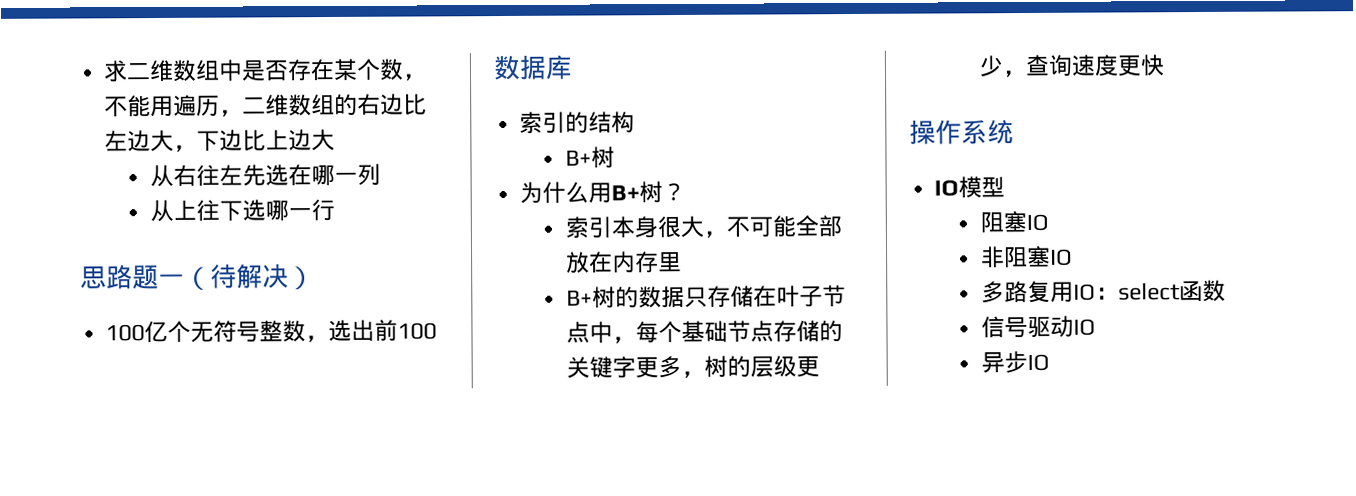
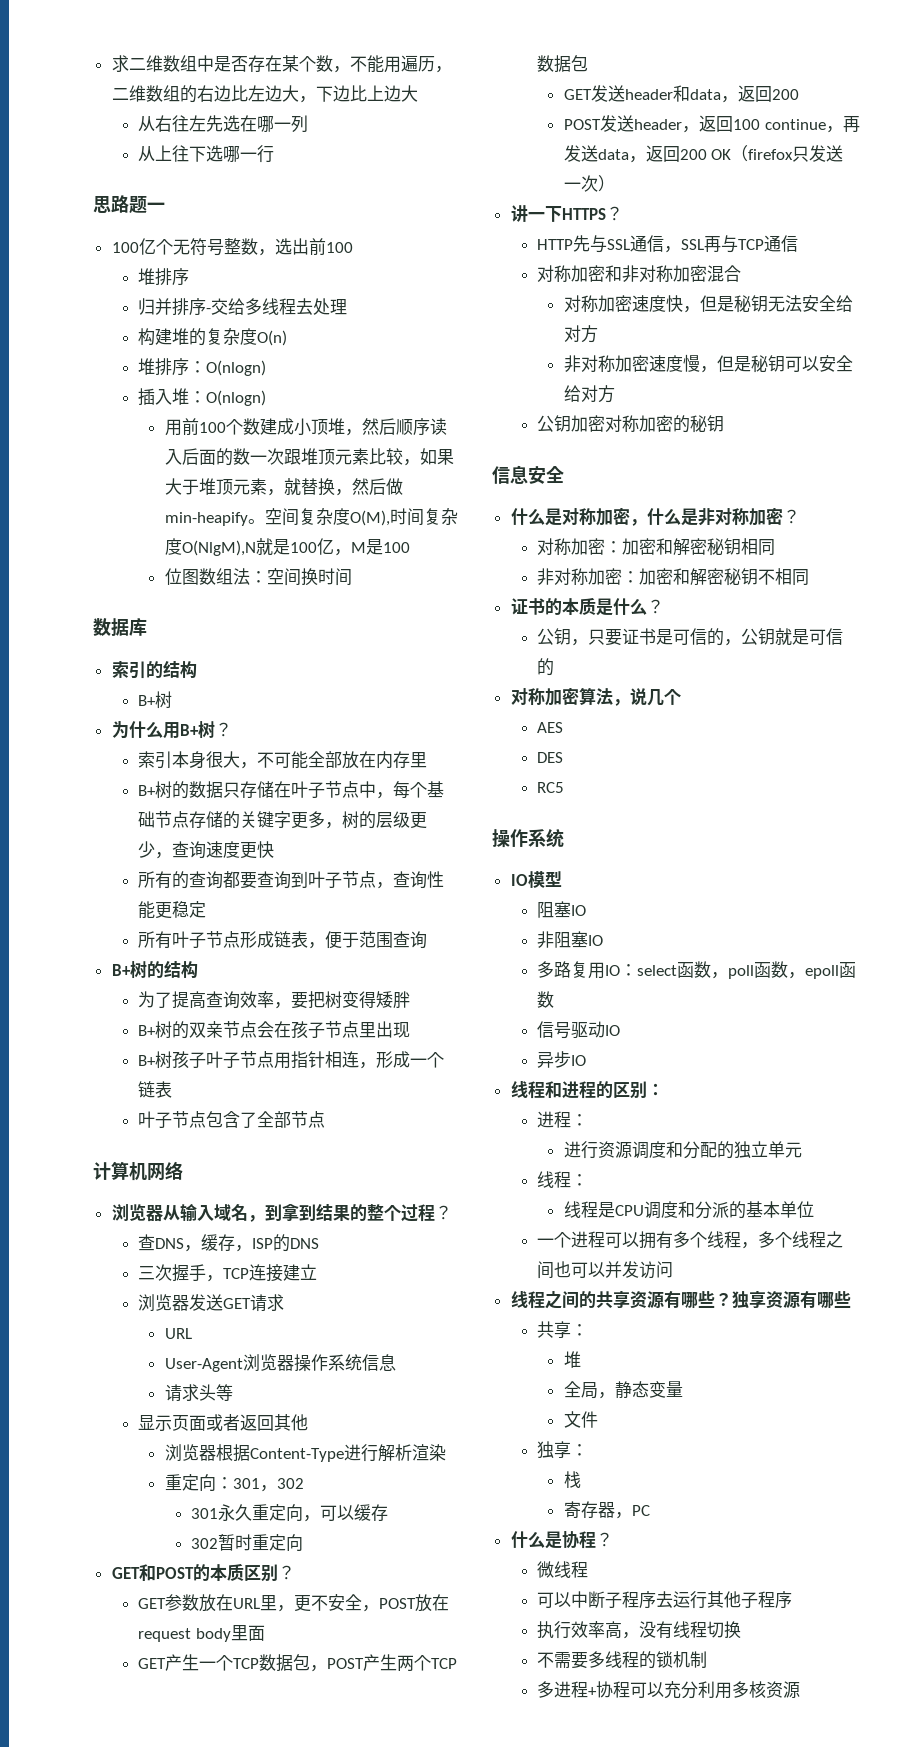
- 思路题一（待解决）
+ 思路题一
  100亿个无符号整数，选出前100
+ 堆排序
+ 归并排序-交给多线程去处理
+ 构建堆的复杂度O(n)
+ 堆排序：O(nlogn)
+ 插入堆：O(nlogn)
+ 用前100个数建成小顶堆，然后顺序读入后面的数一次跟堆顶元素比较，如果大于堆顶元素，就替换，然后做min-heapify。空间复杂度O(M),时间复杂度O(NlgM),N就是100亿，M是100
+ 位图数组法：空间换时间
+ 所有的查询都要查询到叶子节点，查询性能更稳定
+ 所有叶子节点形成链表，便于范围查询
+ B+树的结构
+ 为了提高查询效率，要把树变得矮胖
+ B+树的双亲节点会在孩子节点里出现
+ B+树孩子叶子节点用指针相连，形成一个链表
+ 叶子节点包含了全部节点
+ 计算机网络
+ 浏览器从输入域名，到拿到结果的整个过程？
+ 查DNS，缓存，ISP的DNS
+ 三次握手，TCP连接建立
+ 浏览器发送GET请求
+ URL
+ User-Agent浏览器操作系统信息
+ 请求头等
+ 显示页面或者返回其他
+ 浏览器根据Content-Type进行解析渲染
+ 重定向：301，302
+ 301永久重定向，可以缓存
+ 302暂时重定向
+ GET和POST的本质区别？
+ GET参数放在URL里，更不安全，POST放在request body里面
+ GET产生一个TCP数据包，POST产生两个TCP数据包
+ GET发送header和data，返回200
+ POST发送header，返回100 continue，再发送data，返回200 OK（firefox只发送一次）
+ 讲一下HTTPS？
+ HTTP先与SSL通信，SSL再与TCP通信
+ 对称加密和非对称加密混合
+ 对称加密速度快，但是秘钥无法安全给对方
+ 非对称加密速度慢，但是秘钥可以安全给对方
+ 公钥加密对称加密的秘钥
+ 信息安全
+ 什么是对称加密，什么是非对称加密？
+ 对称加密：加密和解密秘钥相同
+ 非对称加密：加密和解密秘钥不相同
+ 证书的本质是什么？
+ 公钥，只要证书是可信的，公钥就是可信的
+ 对称加密算法，说几个
+ AES
+ DES
+ RC5
- 多路复用IO：select函数
+ 多路复用IO：select函数，poll函数，epoll函数
+ 线程和进程的区别：
+ 进程：
+ 进行资源调度和分配的独立单元
+ 线程：
+ 线程是CPU调度和分派的基本单位
+ 一个进程可以拥有多个线程，多个线程之间也可以并发访问
+ 线程之间的共享资源有哪些？独享资源有哪些
+ 共享：
+ 堆
+ 全局，静态变量
+ 文件
+ 独享：
+ 栈
+ 寄存器，PC
+ 什么是协程？
+ 微线程
+ 可以中断子程序去运行其他子程序
+ 执行效率高，没有线程切换
+ 不需要多线程的锁机制
+ 多进程+协程可以充分利用多核资源

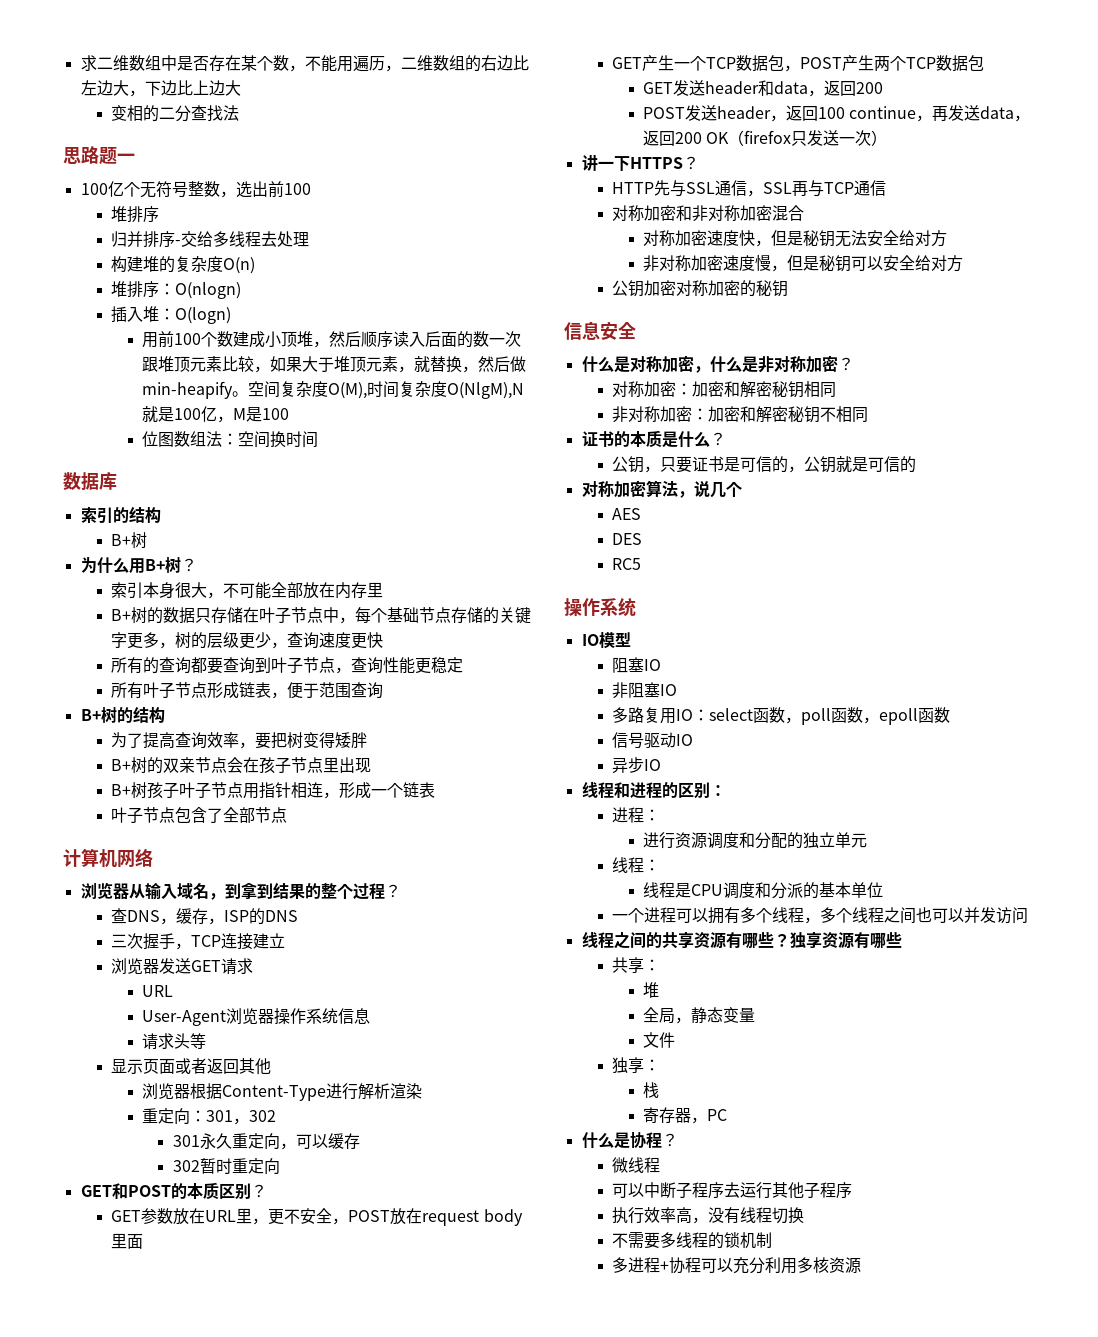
- 从右往左先选在哪一列
- 从上往下选哪一行
+ 变相的二分查找法
- 插入堆：O(nlogn)
+ 插入堆：O(logn)

